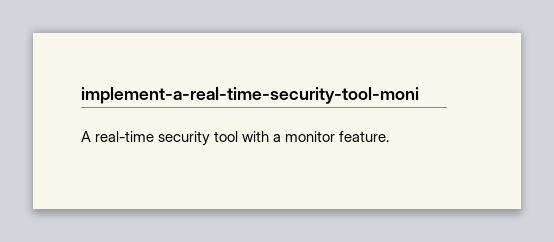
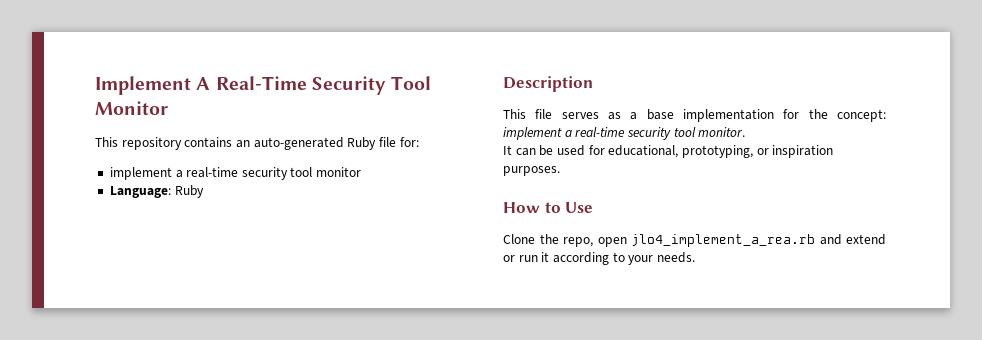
- implement-a-real-time-security-tool-moni
- A real-time security tool with a monitor feature.
+ Implement A Real-Time Security Tool Monitor
+ This repository contains an auto-generated Ruby file for:
+ implement a real-time security tool monitor
+ Language: Ruby
+ Description
+ This file serves as a base implementation for the concept: implement a real-time security tool monitor.
+ It can be used for educational, prototyping, or inspiration purposes.
+ How to Use
+ Clone the repo, open jlo4_implement_a_rea.rb and extend or run it according to your needs.

